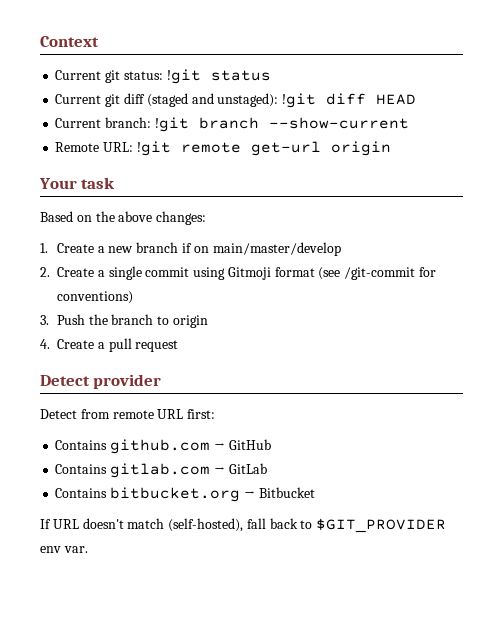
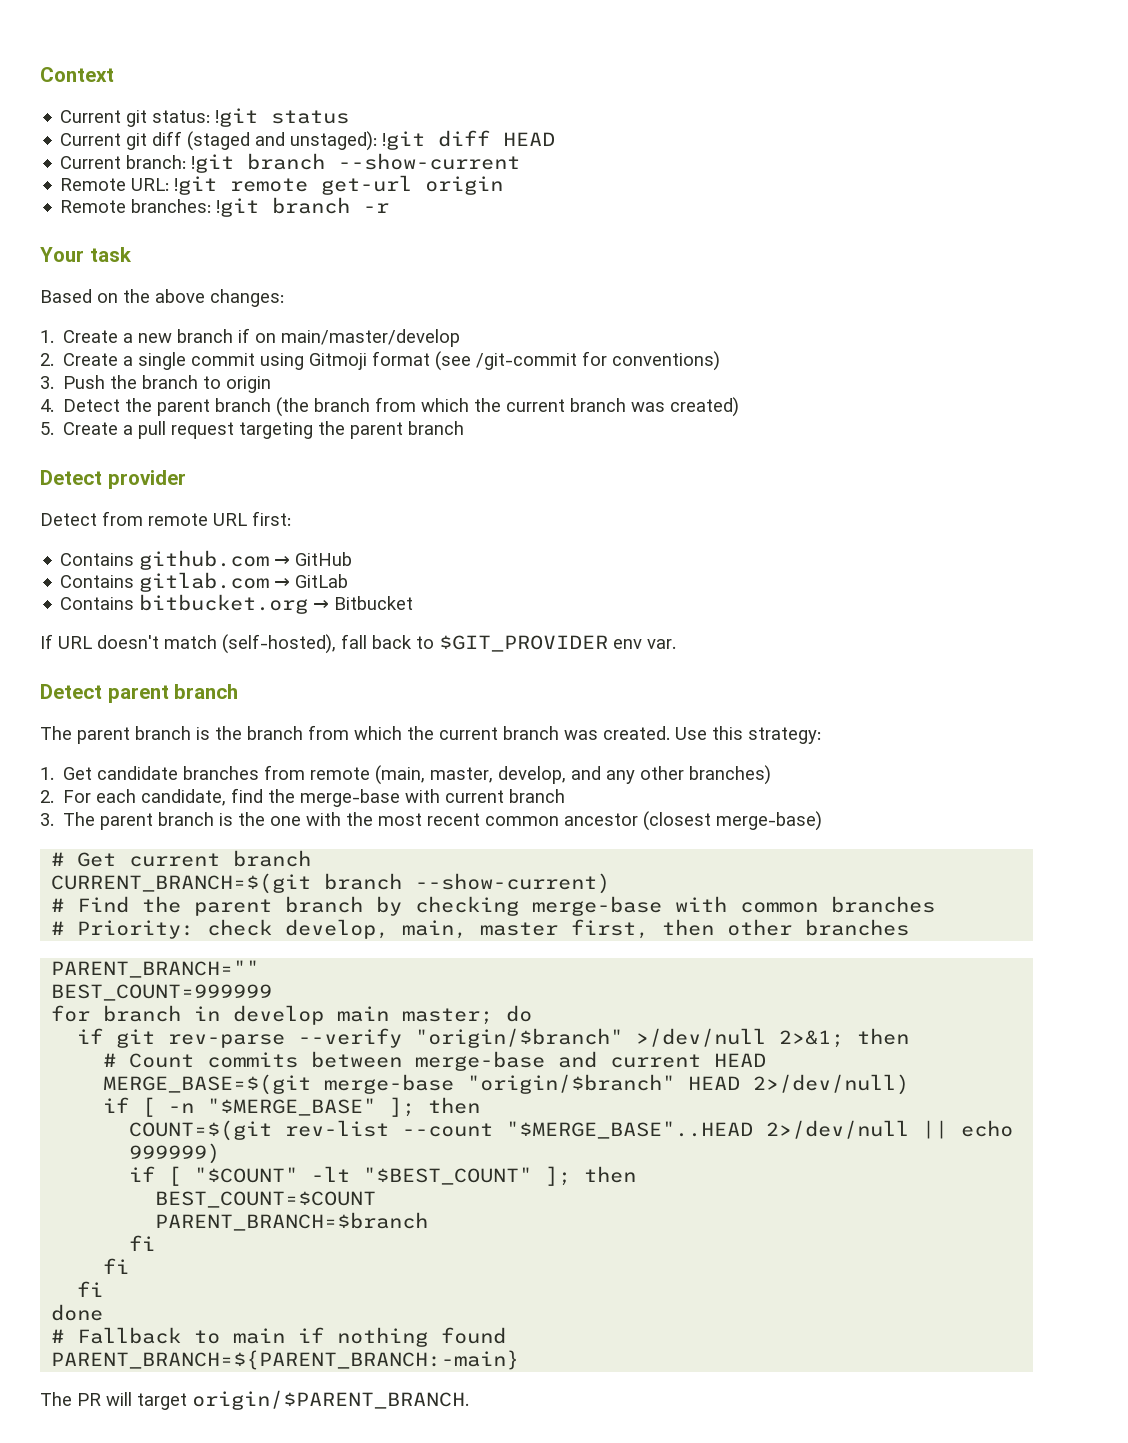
+ Remote branches: !git branch -r
- 4. Create a pull request
+ 4. Detect the parent branch (the branch from which the current branch was created)
+ 5. Create a pull request targeting the parent branch
+ Detect parent branch
+ The parent branch is the branch from which the current branch was created. Use this strategy:
+ 1. Get candidate branches from remote (main, master, develop, and any other branches)
+ 2. For each candidate, find the merge-base with current branch
+ 3. The parent branch is the one with the most recent common ancestor (closest merge-base)
+ # Get current branch
+ CURRENT_BRANCH=$(git branch --show-current)
+ # Find the parent branch by checking merge-base with common branches
+ # Priority: check develop, main, master first, then other branches
+ PARENT_BRANCH=""
+ BEST_COUNT=999999
+ for branch in develop main master; do
+ if git rev-parse --verify "origin/$branch" >/dev/null 2>&1; then
+ # Count commits between merge-base and current HEAD
+ MERGE_BASE=$(git merge-base "origin/$branch" HEAD 2>/dev/null)
+ if [ -n "$MERGE_BASE" ]; then
+ COUNT=$(git rev-list --count "$MERGE_BASE"..HEAD 2>/dev/null || echo 999999)
+ if [ "$COUNT" -lt "$BEST_COUNT" ]; then
+ BEST_COUNT=$COUNT
+ PARENT_BRANCH=$branch
+ fi
+ fi
+ fi
+ done
+ # Fallback to main if nothing found
+ PARENT_BRANCH=${PARENT_BRANCH:-main}
+ The PR will target origin/$PARENT_BRANCH.

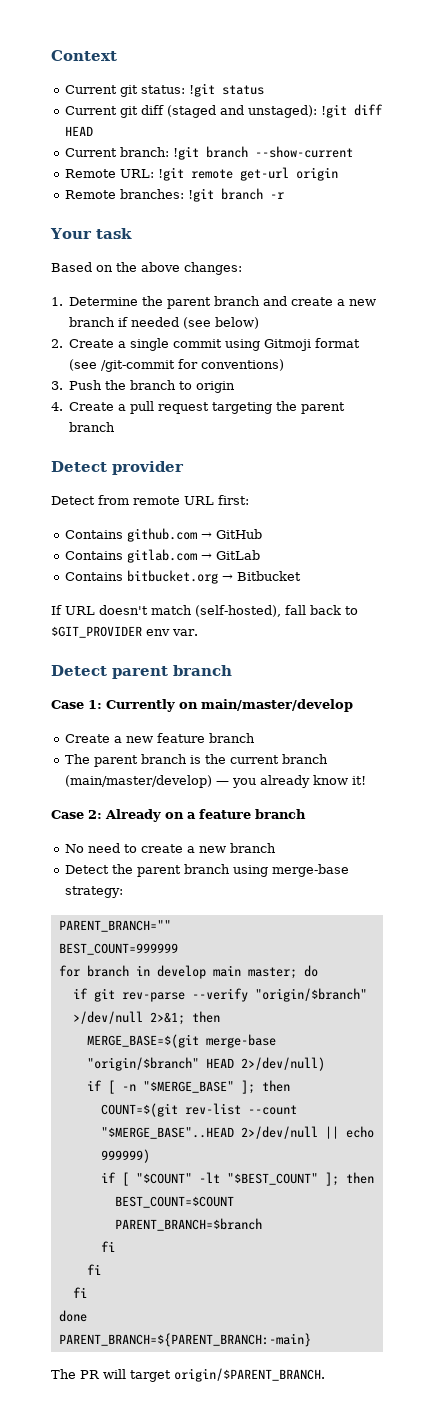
- 1. Create a new branch if on main/master/develop
+ 1. Determine the parent branch and create a new branch if needed (see below)
- 4. Detect the parent branch (the branch from which the current branch was created)
- 5. Create a pull request targeting the parent branch
+ 4. Create a pull request targeting the parent branch
- The parent branch is the branch from which the current branch was created. Use this strategy:
- 1. Get candidate branches from remote (main, master, develop, and any other branches)
- 2. For each candidate, find the merge-base with current branch
- 3. The parent branch is the one with the most recent common ancestor (closest merge-base)
- # Get current branch
- CURRENT_BRANCH=$(git branch --show-current)
- # Find the parent branch by checking merge-base with common branches
- # Priority: check develop, main, master first, then other branches
+ Case 1: Currently on main/master/develop
+ Create a new feature branch
+ The parent branch is the current branch (main/master/develop) — you already know it!
+ Case 2: Already on a feature branch
+ No need to create a new branch
+ Detect the parent branch using merge-base strategy:
- # Count commits between merge-base and current HEAD
- # Fallback to main if nothing found

